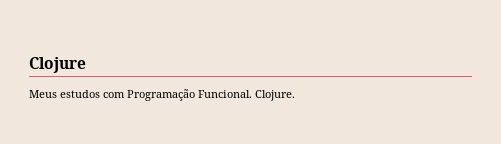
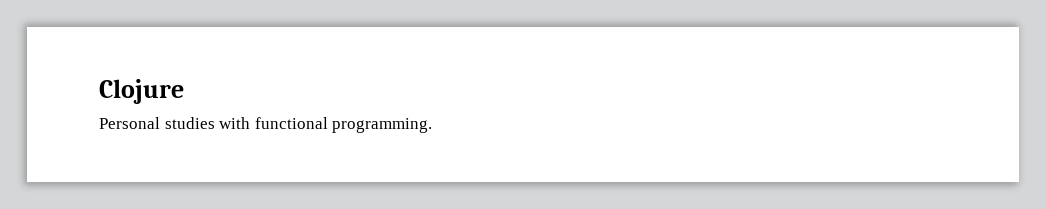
- Meus estudos com Programação Funcional. Clojure.
+ Personal studies with functional programming.

